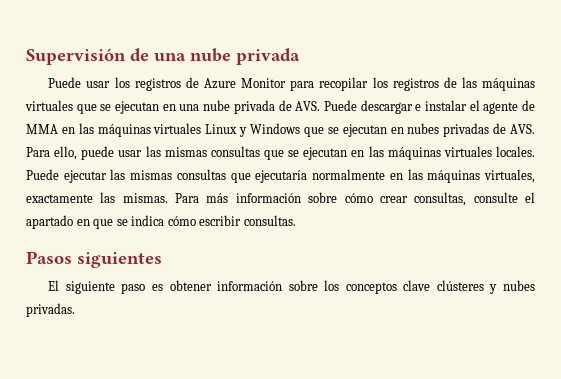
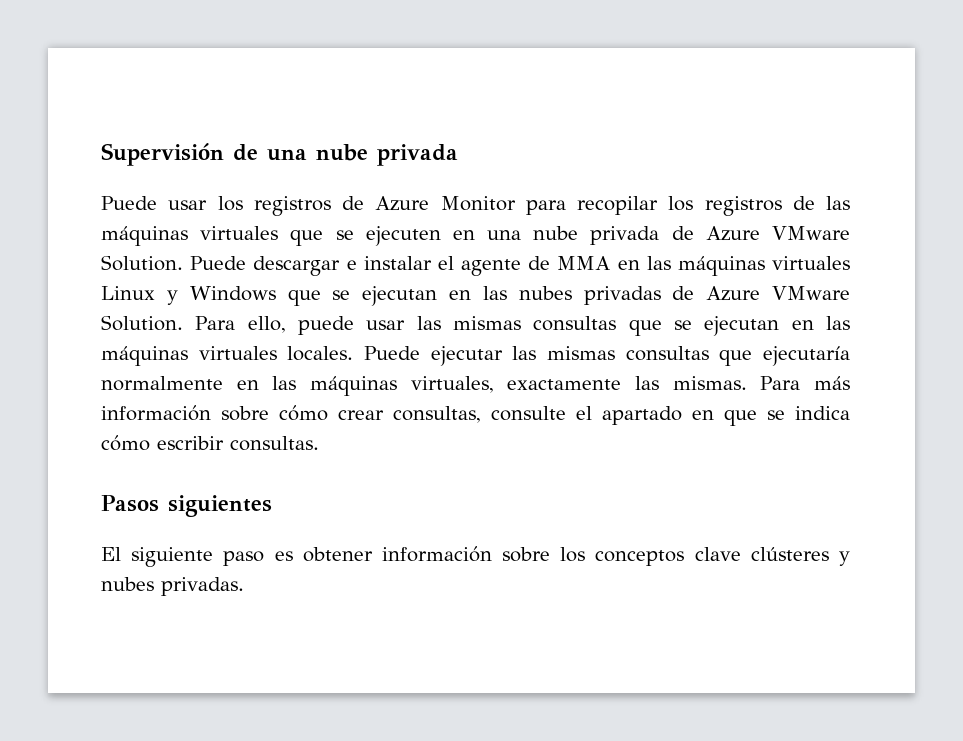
- Puede usar los registros de Azure Monitor para recopilar los registros de las máquinas virtuales que se ejecutan en una nube privada de AVS. Puede descargar e instalar el agente de MMA en las máquinas virtuales Linux y Windows que se ejecutan en nubes privadas de AVS. Para ello, puede usar las mismas consultas que se ejecutan en las máquinas virtuales locales.
+ Puede usar los registros de Azure Monitor para recopilar los registros de las máquinas virtuales que se ejecuten en una nube privada de Azure VMware Solution. Puede descargar e instalar el agente de MMA en las máquinas virtuales Linux y Windows que se ejecutan en las nubes privadas de Azure VMware Solution. Para ello, puede usar las mismas consultas que se ejecutan en las máquinas virtuales locales.

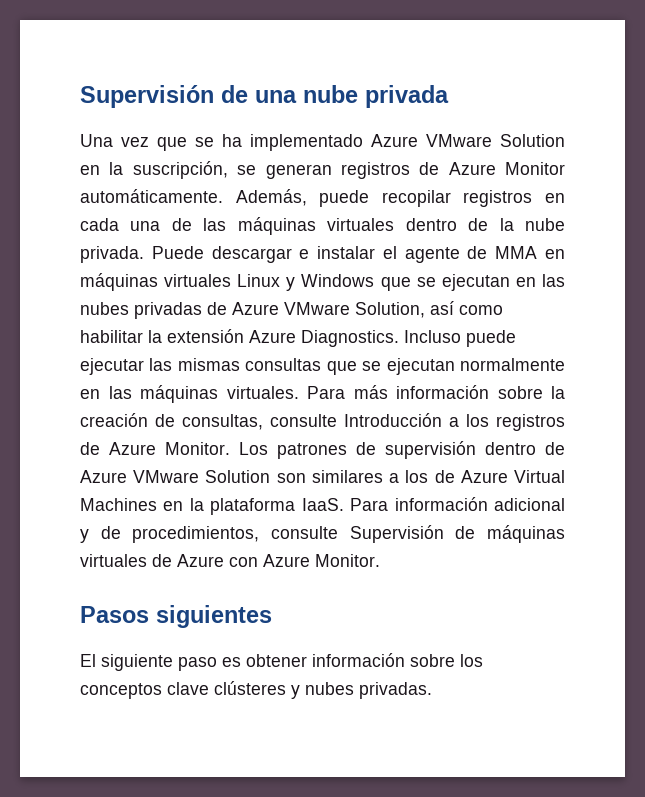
- Puede usar los registros de Azure Monitor para recopilar los registros de las máquinas virtuales que se ejecuten en una nube privada de Azure VMware Solution.
+ Una vez que se ha implementado Azure VMware Solution en la suscripción, se generan registros de Azure Monitor automáticamente. Además, puede recopilar registros en cada una de las máquinas virtuales dentro de la nube privada.
- Puede descargar e instalar el agente de MMA en las máquinas virtuales Linux y Windows que se ejecutan en las nubes privadas de Azure VMware Solution. Para ello, puede usar las mismas consultas que se ejecutan en las máquinas virtuales locales. Puede ejecutar las mismas consultas que ejecutaría normalmente en las máquinas virtuales, exactamente las mismas. Para más información sobre cómo crear consultas, consulte el apartado en que se indica cómo escribir consultas.
+ Puede descargar e instalar el agente de MMA en máquinas virtuales Linux y Windows que se ejecutan en las nubes privadas de Azure VMware Solution, así como habilitar la extensión Azure Diagnostics. Incluso puede ejecutar las mismas consultas que se ejecutan normalmente en las máquinas virtuales. Para más información sobre la creación de consultas, consulte Introducción a los registros de Azure Monitor. Los patrones de supervisión dentro de Azure VMware Solution son similares a los de Azure Virtual Machines en la plataforma IaaS. Para información adicional y de procedimientos, consulte Supervisión de máquinas virtuales de Azure con Azure Monitor.

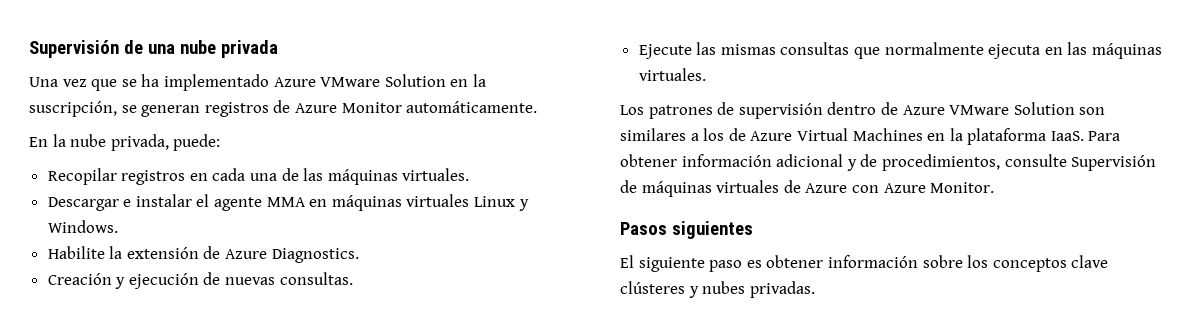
- Una vez que se ha implementado Azure VMware Solution en la suscripción, se generan registros de Azure Monitor automáticamente. Además, puede recopilar registros en cada una de las máquinas virtuales dentro de la nube privada. Puede descargar e instalar el agente de MMA en máquinas virtuales Linux y Windows que se ejecutan en las nubes privadas de Azure VMware Solution, así como habilitar la extensión Azure Diagnostics. Incluso puede ejecutar las mismas consultas que se ejecutan normalmente en las máquinas virtuales. Para más información sobre la creación de consultas, consulte Introducción a los registros de Azure Monitor. Los patrones de supervisión dentro de Azure VMware Solution son similares a los de Azure Virtual Machines en la plataforma IaaS.
+ Una vez que se ha implementado Azure VMware Solution en la suscripción, se generan registros de Azure Monitor automáticamente.
+ En la nube privada, puede:
+ Recopilar registros en cada una de las máquinas virtuales.
+ Descargar e instalar el agente MMA en máquinas virtuales Linux y Windows.
+ Habilite la extensión de Azure Diagnostics.
+ Creación y ejecución de nuevas consultas.
+ Ejecute las mismas consultas que normalmente ejecuta en las máquinas virtuales.
+ Los patrones de supervisión dentro de Azure VMware Solution son similares a los de Azure Virtual Machines en la plataforma IaaS.
- Para información adicional y de procedimientos, consulte Supervisión de máquinas virtuales de Azure con Azure Monitor.
+ Para obtener información adicional y de procedimientos, consulte Supervisión de máquinas virtuales de Azure con Azure Monitor.

